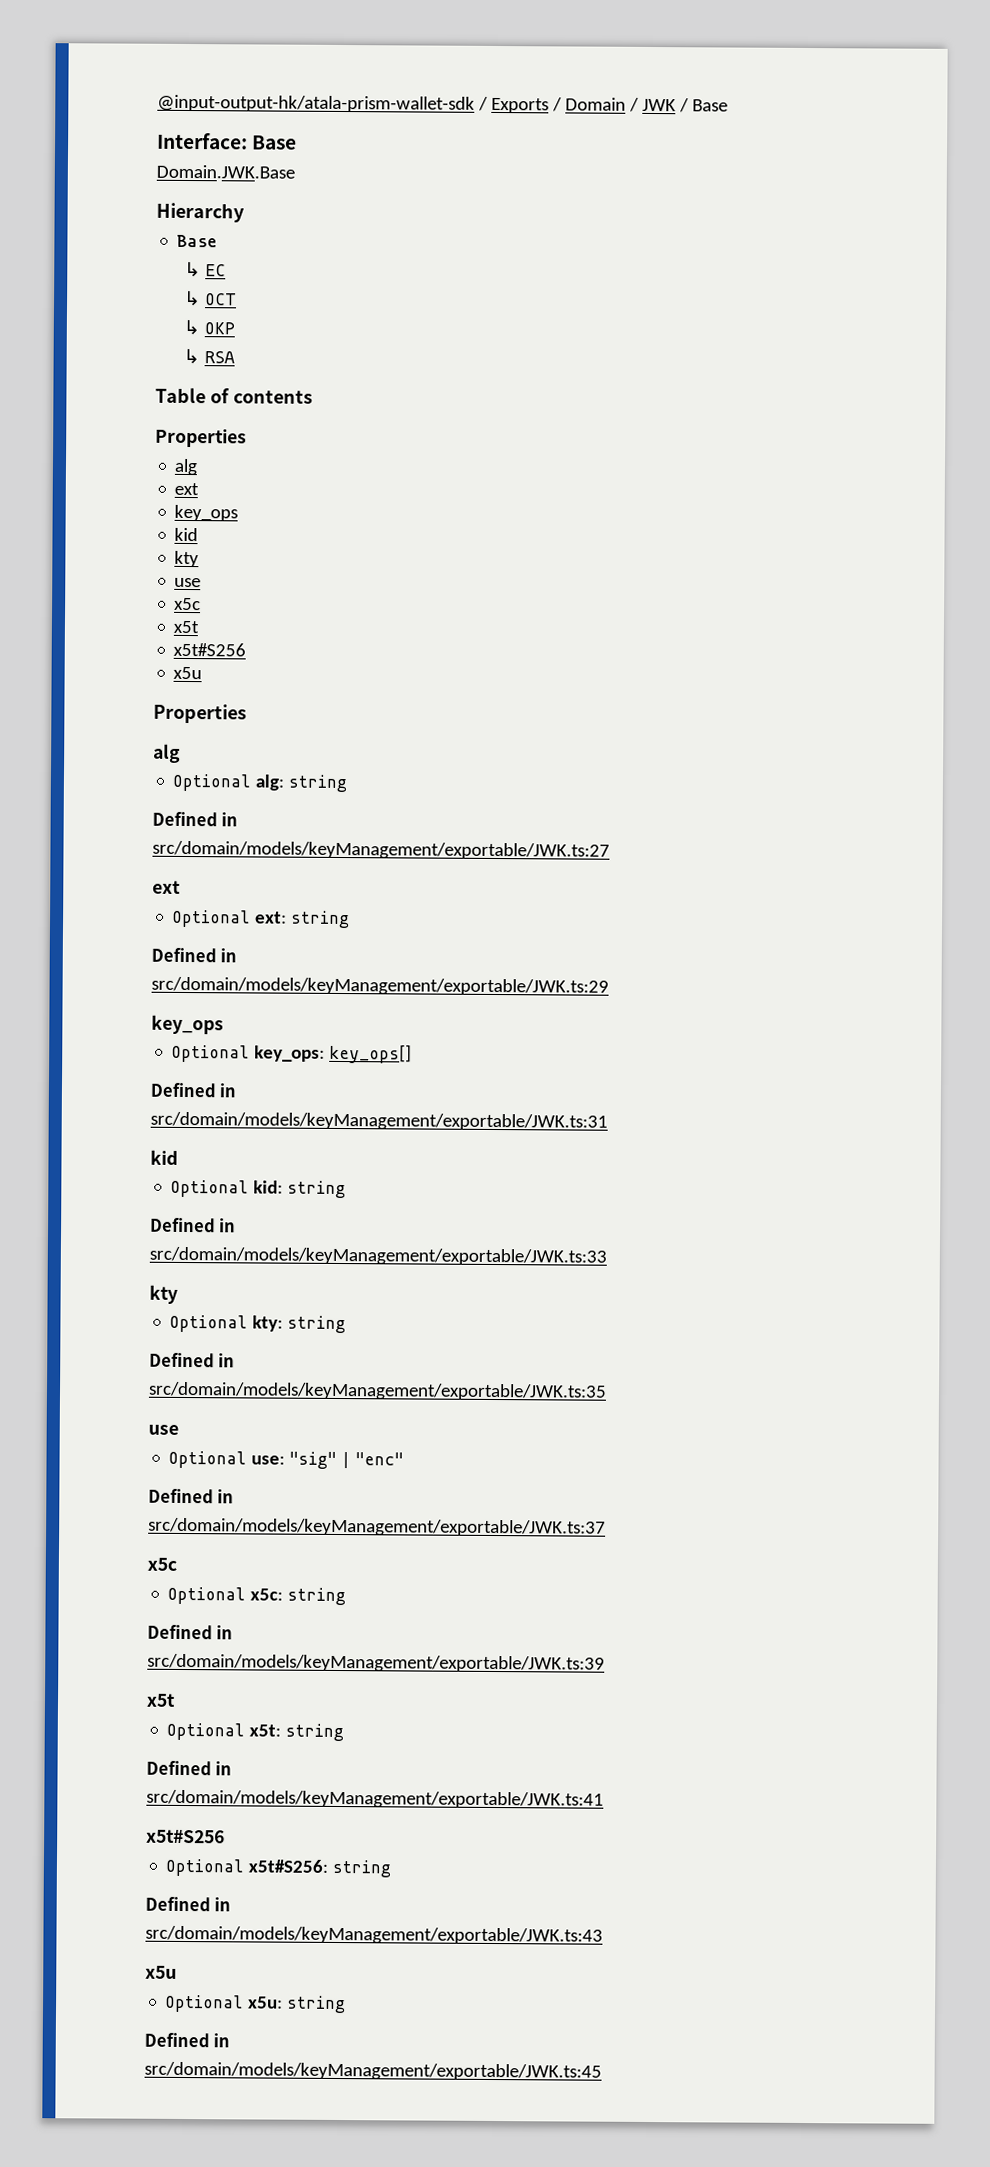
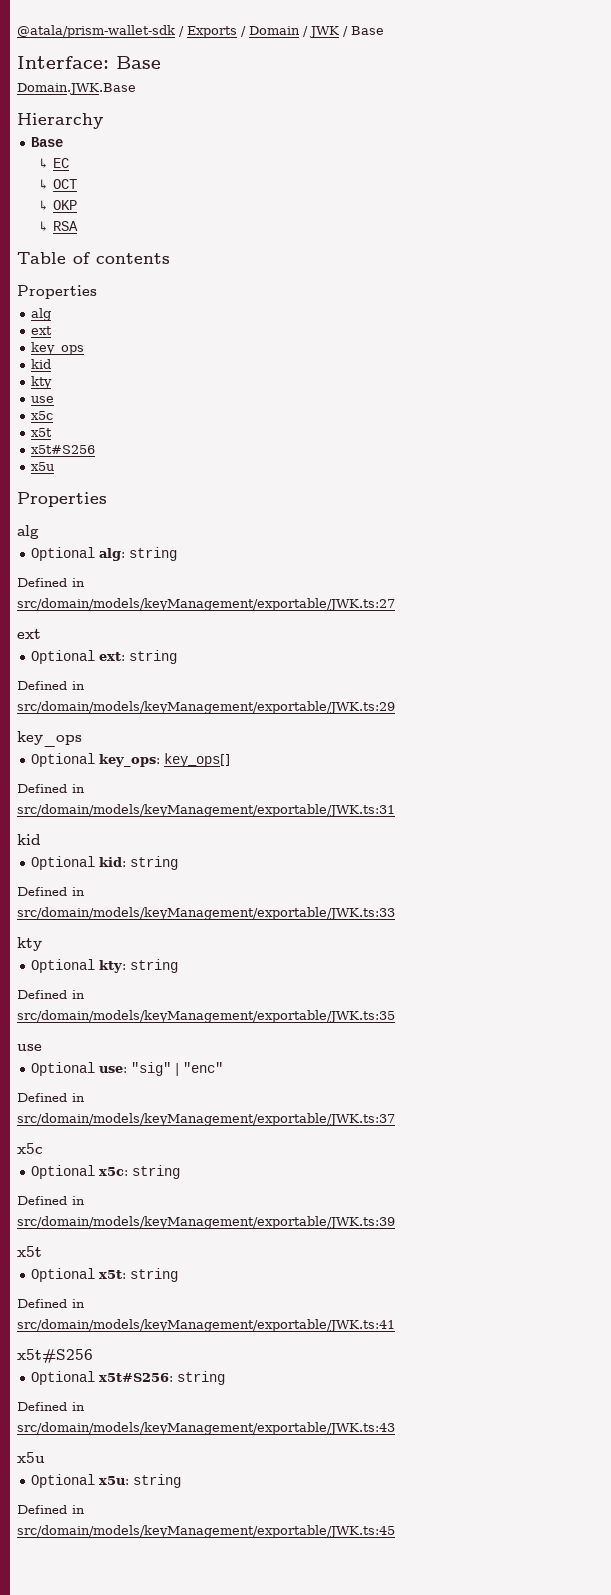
- @input-output-hk/atala-prism-wallet-sdk / Exports / Domain / JWK / Base
+ @atala/prism-wallet-sdk / Exports / Domain / JWK / Base

